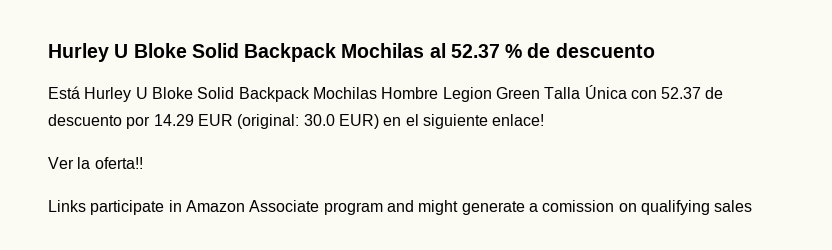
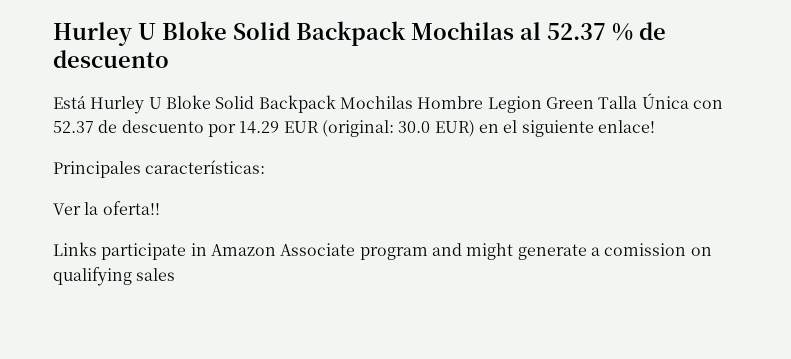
+ Principales características:

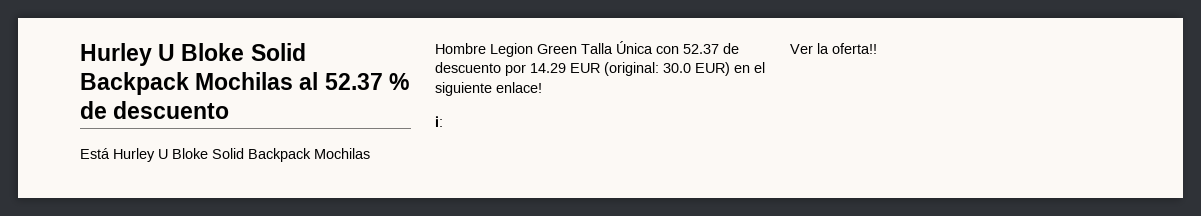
- Principales características:
+ ℹ:
- Links participate in Amazon Associate program and might generate a comission on qualifying sales

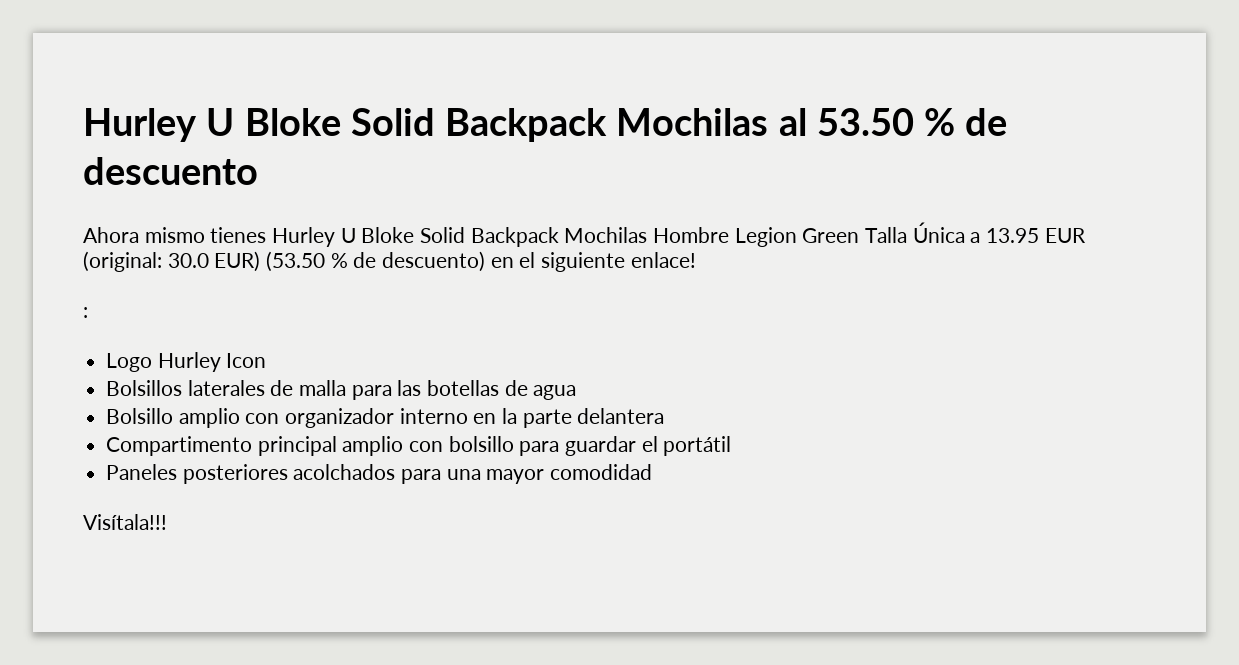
- Hurley U Bloke Solid Backpack Mochilas al 52.37 % de descuento
+ Hurley U Bloke Solid Backpack Mochilas al 53.50 % de descuento
- Está Hurley U Bloke Solid Backpack Mochilas Hombre Legion Green Talla Única con 52.37 de descuento por 14.29 EUR (original: 30.0 EUR) en el siguiente enlace!
- ℹ:
- Ver la oferta!!
+ Ahora mismo tienes Hurley U Bloke Solid Backpack Mochilas Hombre Legion Green Talla Única a 13.95 EUR (original: 30.0 EUR) (53.50 % de descuento) en el siguiente enlace!
+ :
+ Logo Hurley Icon
+ Bolsillos laterales de malla para las botellas de agua
+ Bolsillo amplio con organizador interno en la parte delantera
+ Compartimento principal amplio con bolsillo para guardar el portátil
+ Paneles posteriores acolchados para una mayor comodidad
+ Visítala!!!

